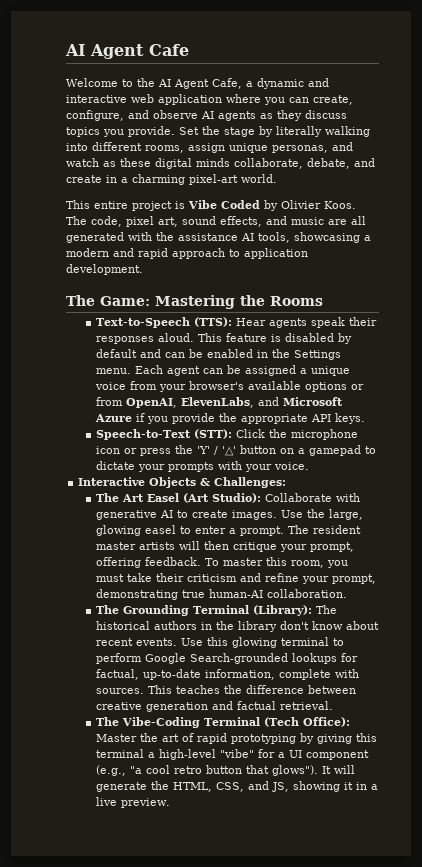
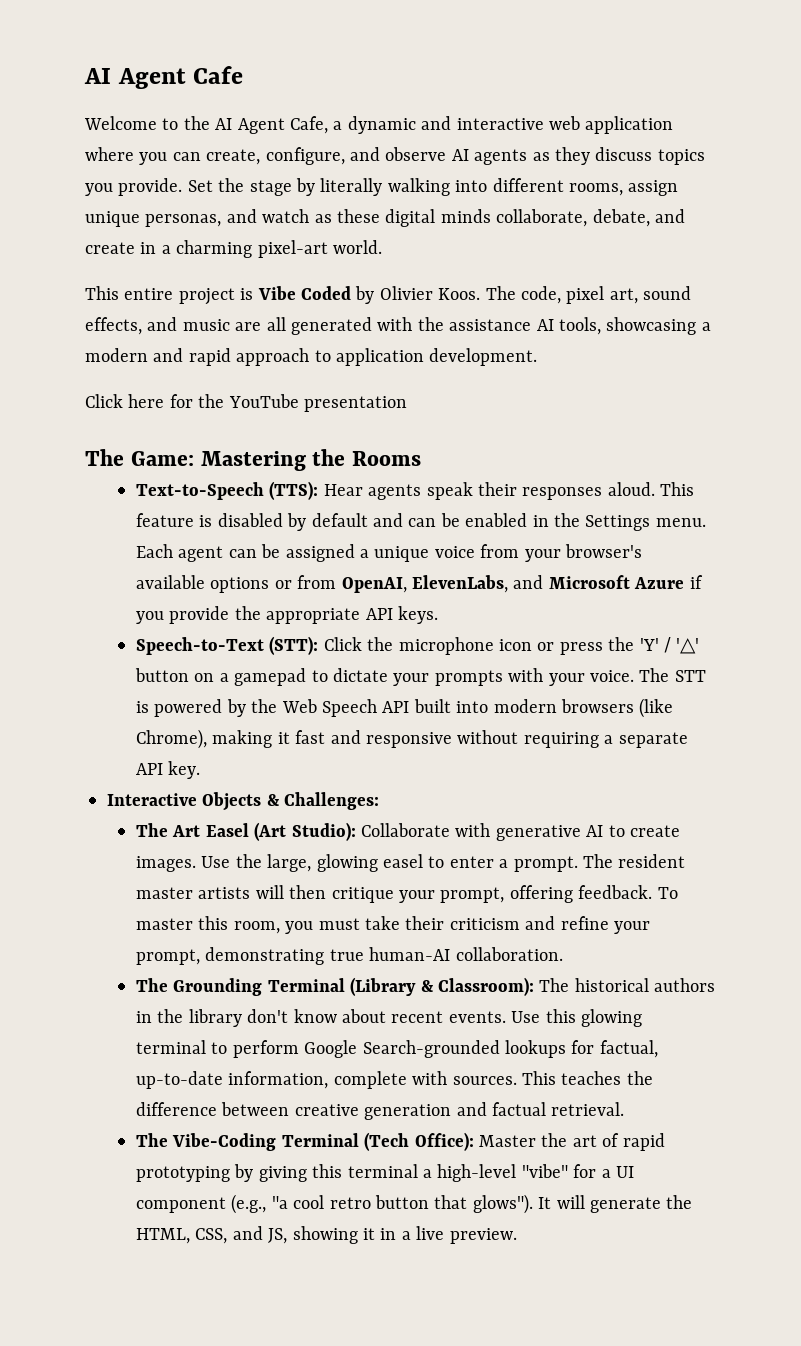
+ Click here for the YouTube presentation
+ The STT is powered by the Web Speech API built into modern browsers (like Chrome), making it fast and responsive without requiring a separate API key.
- The Grounding Terminal (Library): The historical authors in the library don't know about recent events.
+ The Grounding Terminal (Library & Classroom): The historical authors in the library don't know about recent events.

